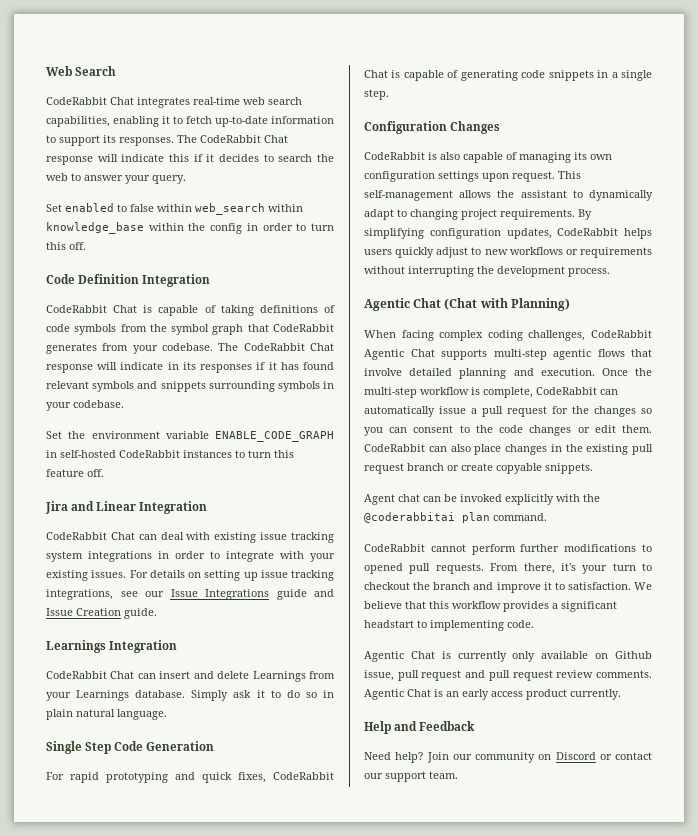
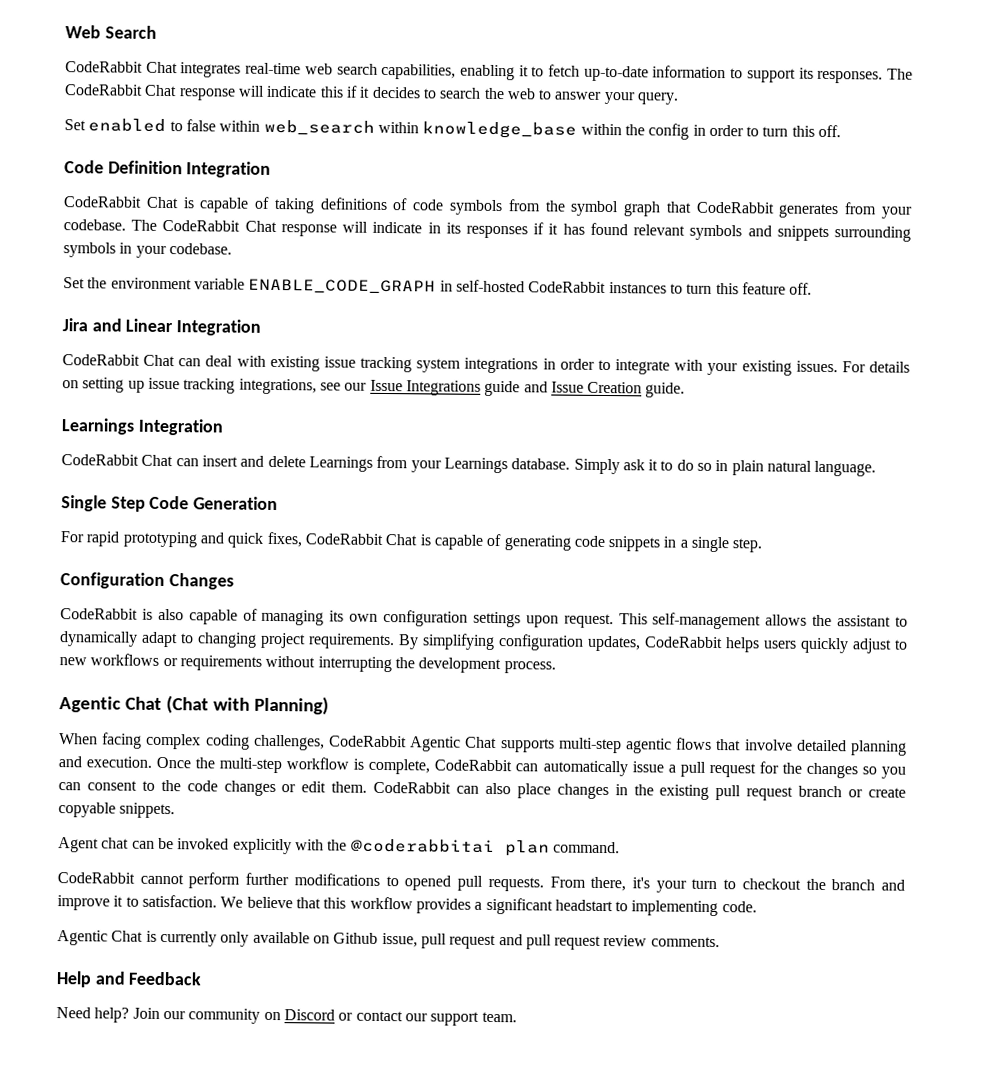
- Agentic Chat is an early access product currently.

